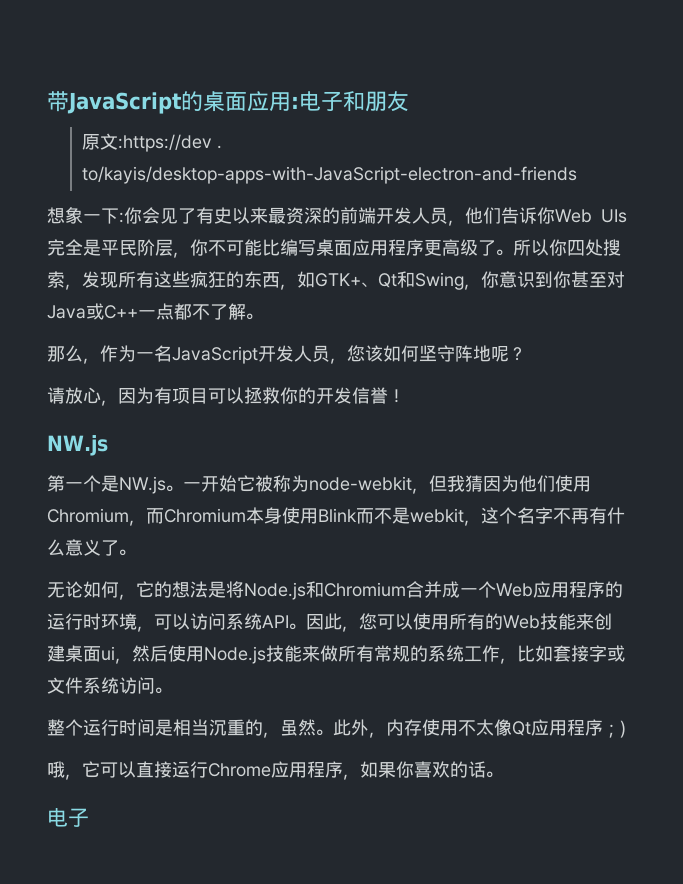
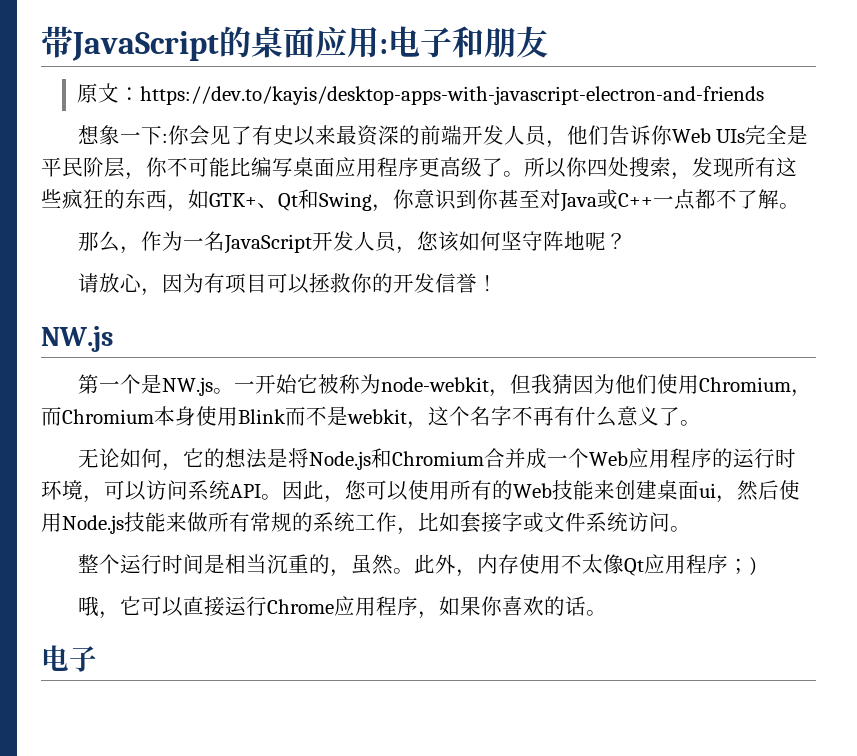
- 原文:https://dev . to/kayis/desktop-apps-with-JavaScript-electron-and-friends
+ 原文：https://dev.to/kayis/desktop-apps-with-javascript-electron-and-friends

